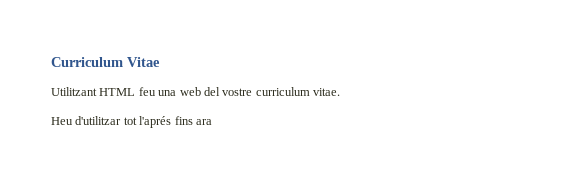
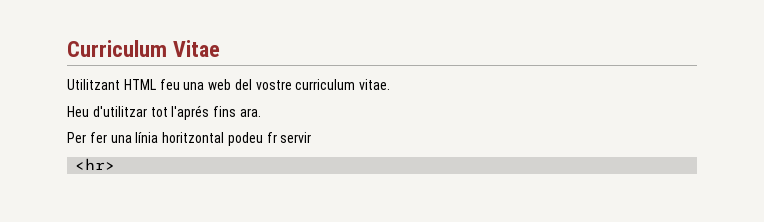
- Heu d'utilitzar tot l'aprés fins ara
+ Heu d'utilitzar tot l'aprés fins ara.
+ Per fer una línia horitzontal podeu fr servir
+ <hr>

